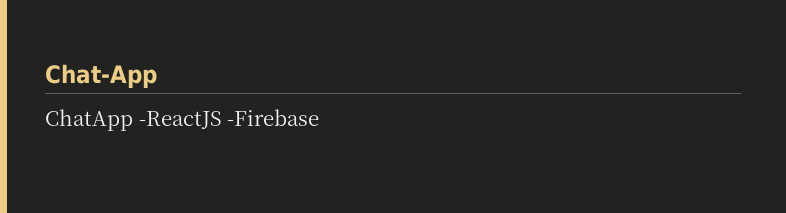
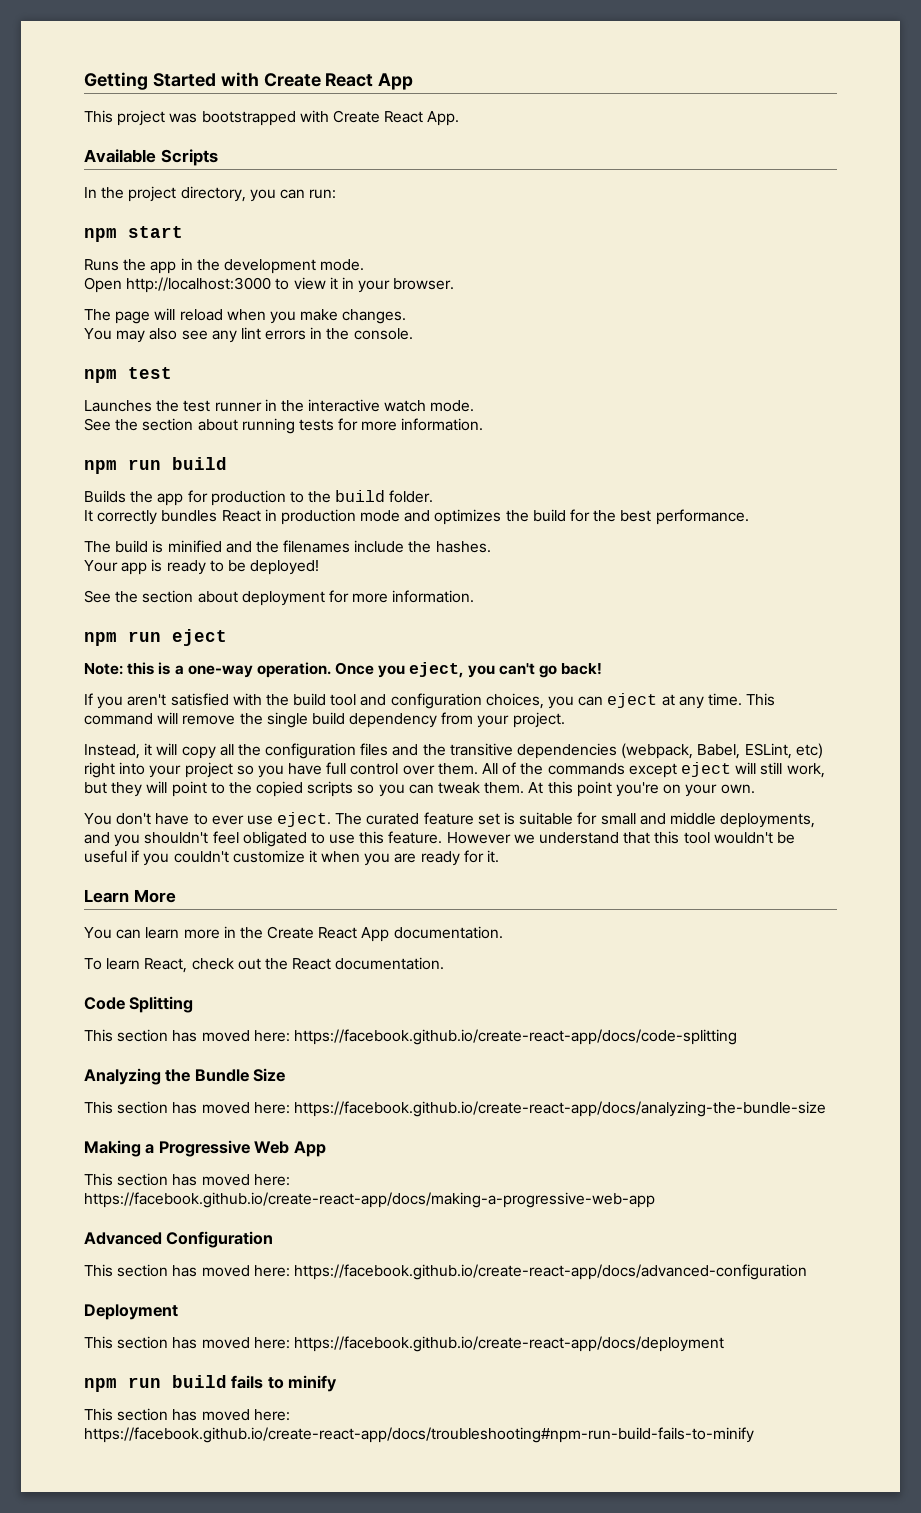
- Chat-App
- ChatApp -ReactJS -Firebase
+ Getting Started with Create React App
+ This project was bootstrapped with Create React App.
+ Available Scripts
+ In the project directory, you can run:
+ npm start
+ Runs the app in the development mode.
+ Open http://localhost:3000 to view it in your browser.
+ The page will reload when you make changes.
+ You may also see any lint errors in the console.
+ npm test
+ Launches the test runner in the interactive watch mode.
+ See the section about running tests for more information.
+ npm run build
+ Builds the app for production to the build folder.
+ It correctly bundles React in production mode and optimizes the build for the best performance.
+ The build is minified and the filenames include the hashes.
+ Your app is ready to be deployed!
+ See the section about deployment for more information.
+ npm run eject
+ Note: this is a one-way operation. Once you eject, you can't go back!
+ If you aren't satisfied with the build tool and configuration choices, you can eject at any time. This command will remove the single build dependency from your project.
+ Instead, it will copy all the configuration files and the transitive dependencies (webpack, Babel, ESLint, etc) right into your project so you have full control over them. All of the commands except eject will still work, but they will point to the copied scripts so you can tweak them. At this point you're on your own.
+ You don't have to ever use eject. The curated feature set is suitable for small and middle deployments, and you shouldn't feel obligated to use this feature. However we understand that this tool wouldn't be useful if you couldn't customize it when you are ready for it.
+ Learn More
+ You can learn more in the Create React App documentation.
+ To learn React, check out the React documentation.
+ Code Splitting
+ This section has moved here: https://facebook.github.io/create-react-app/docs/code-splitting
+ Analyzing the Bundle Size
+ This section has moved here: https://facebook.github.io/create-react-app/docs/analyzing-the-bundle-size
+ Making a Progressive Web App
+ This section has moved here: https://facebook.github.io/create-react-app/docs/making-a-progressive-web-app
+ Advanced Configuration
+ This section has moved here: https://facebook.github.io/create-react-app/docs/advanced-configuration
+ Deployment
+ This section has moved here: https://facebook.github.io/create-react-app/docs/deployment
+ npm run build fails to minify
+ This section has moved here: https://facebook.github.io/create-react-app/docs/troubleshooting#npm-run-build-fails-to-minify

